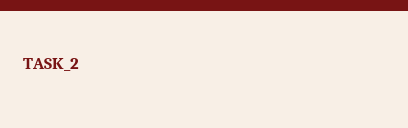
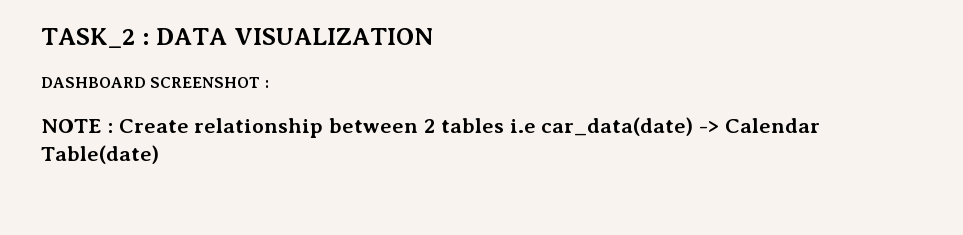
- TASK_2
+ TASK_2 : DATA VISUALIZATION
+ DASHBOARD SCREENSHOT :
+ NOTE : Create relationship between 2 tables i.e car_data(date) -> Calendar Table(date)

